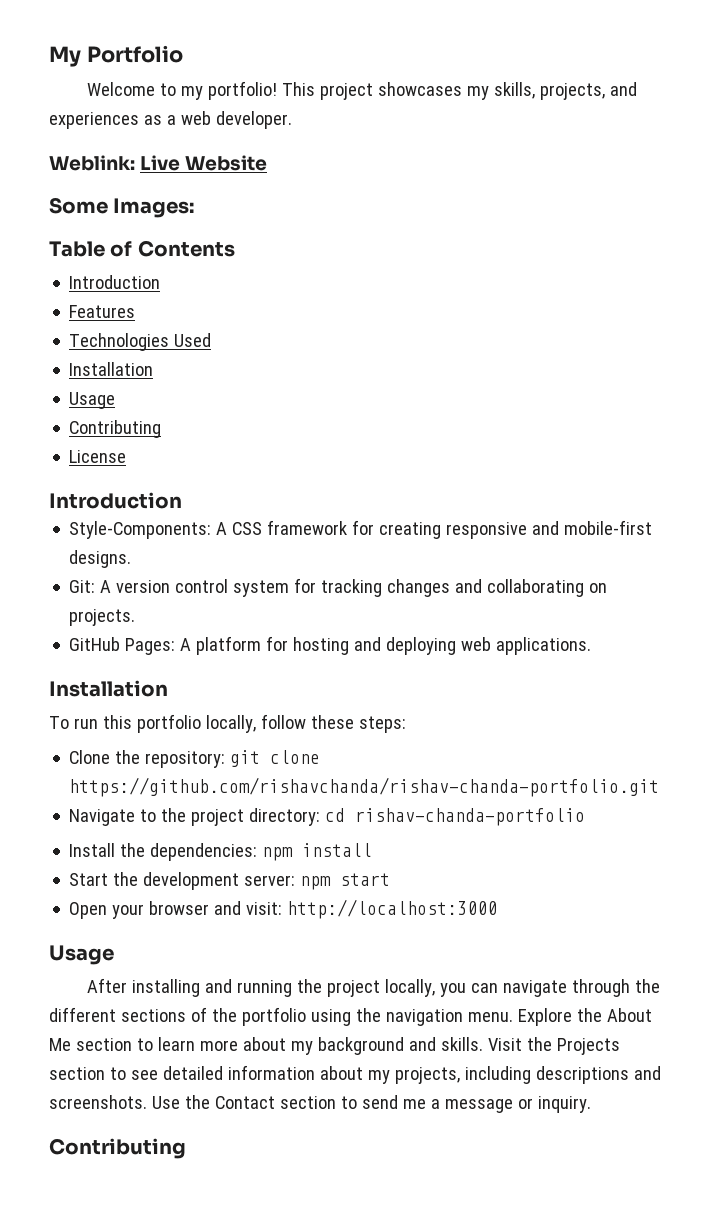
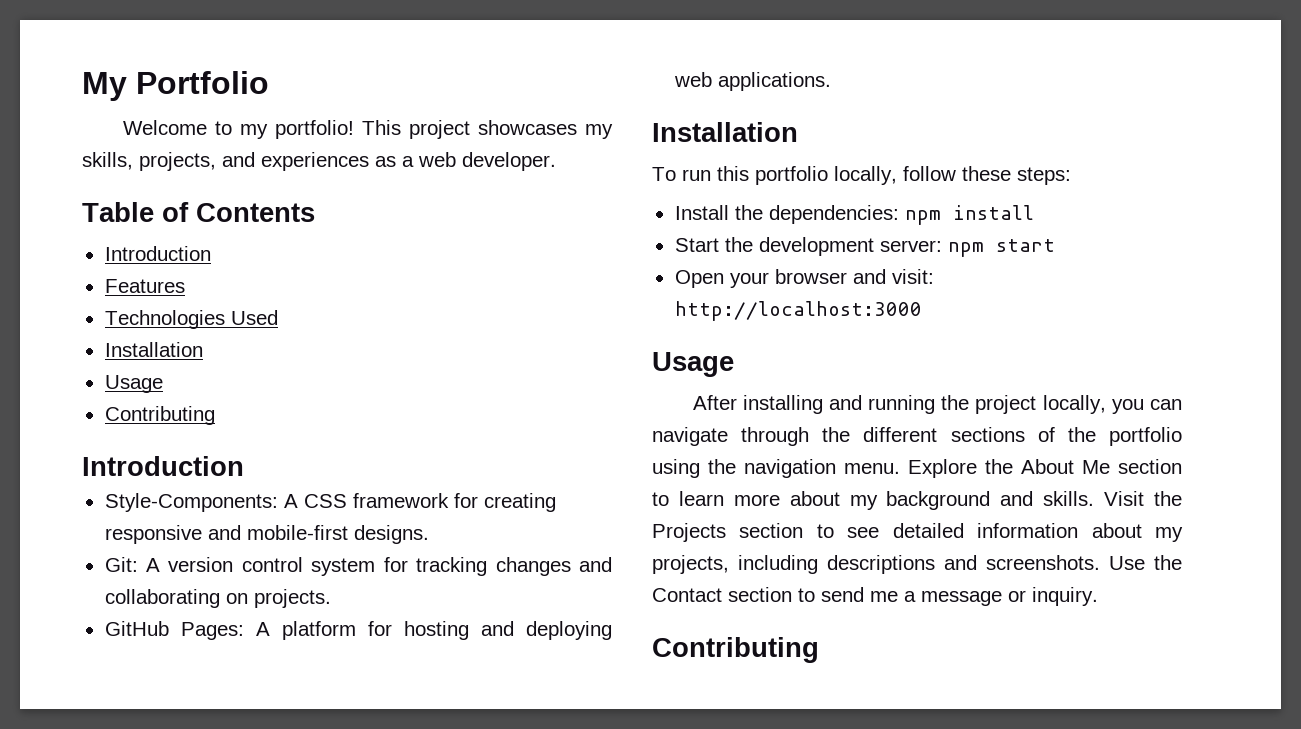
- Weblink: Live Website
- Some Images:
- License
- Clone the repository: git clone https://github.com/rishavchanda/rishav-chanda-portfolio.git
- Navigate to the project directory: cd rishav-chanda-portfolio

